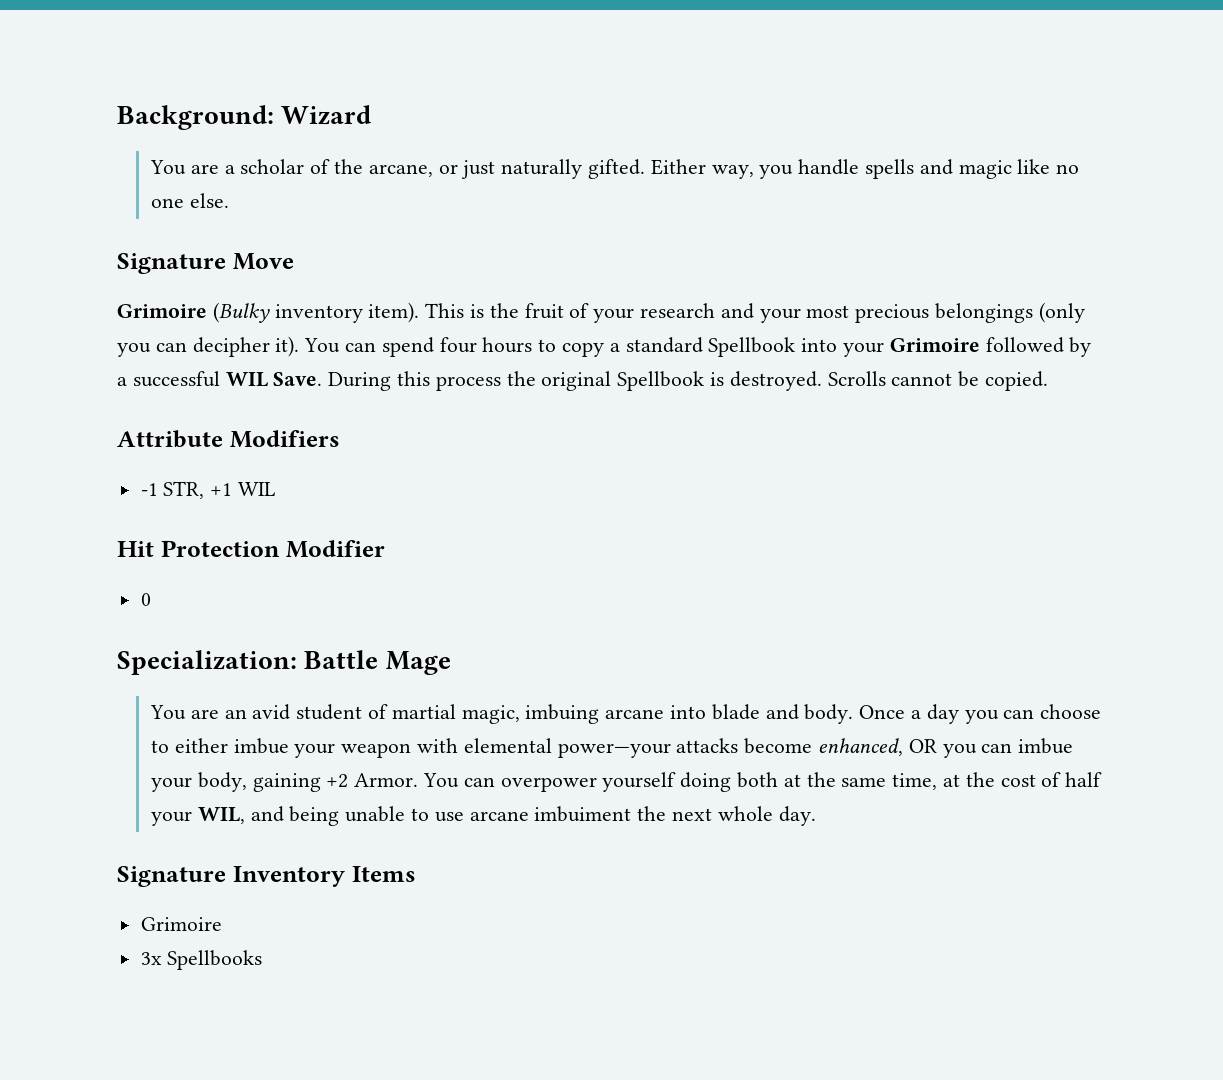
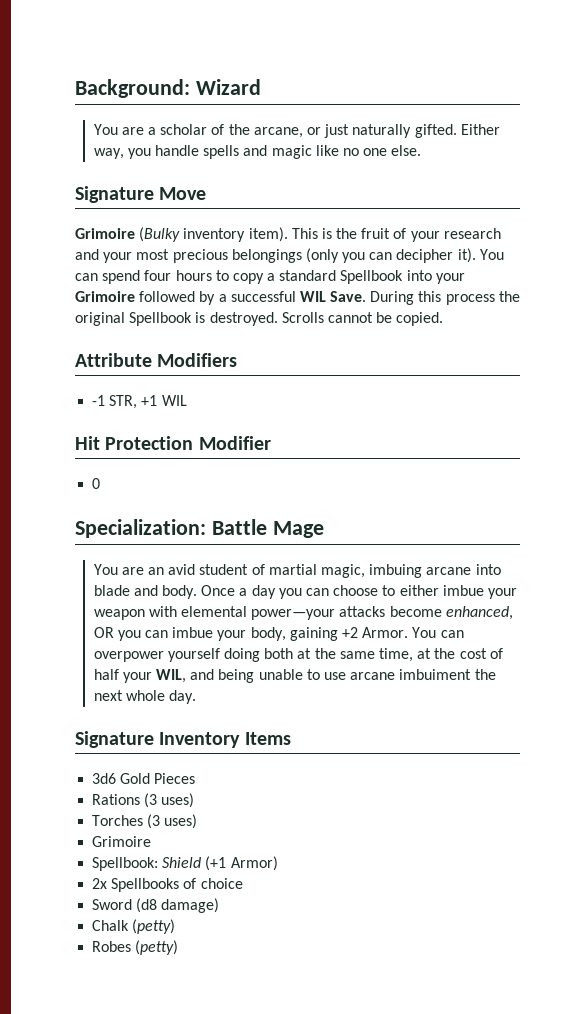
  Signature Inventory Items
+ 3d6 Gold Pieces
+ Rations (3 uses)
+ Torches (3 uses)
  Grimoire
- 3x Spellbooks
+ Spellbook: Shield (+1 Armor)
+ 2x Spellbooks of choice
+ Sword (d8 damage)
+ Chalk (petty)
+ Robes (petty)

